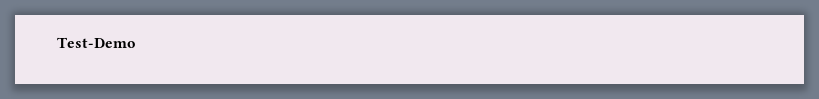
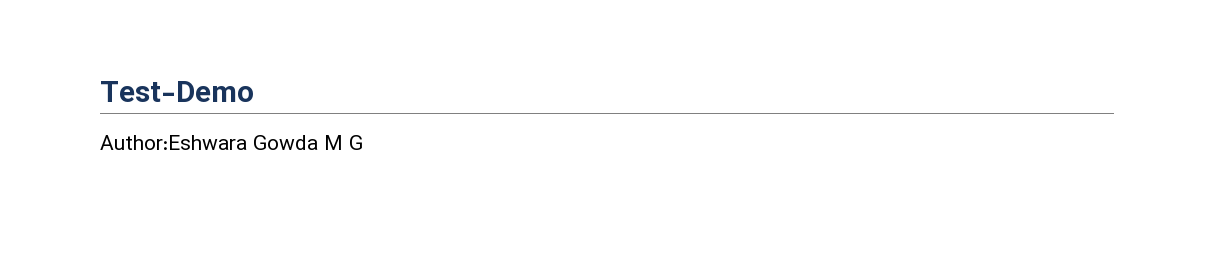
+ Author:Eshwara Gowda M G

